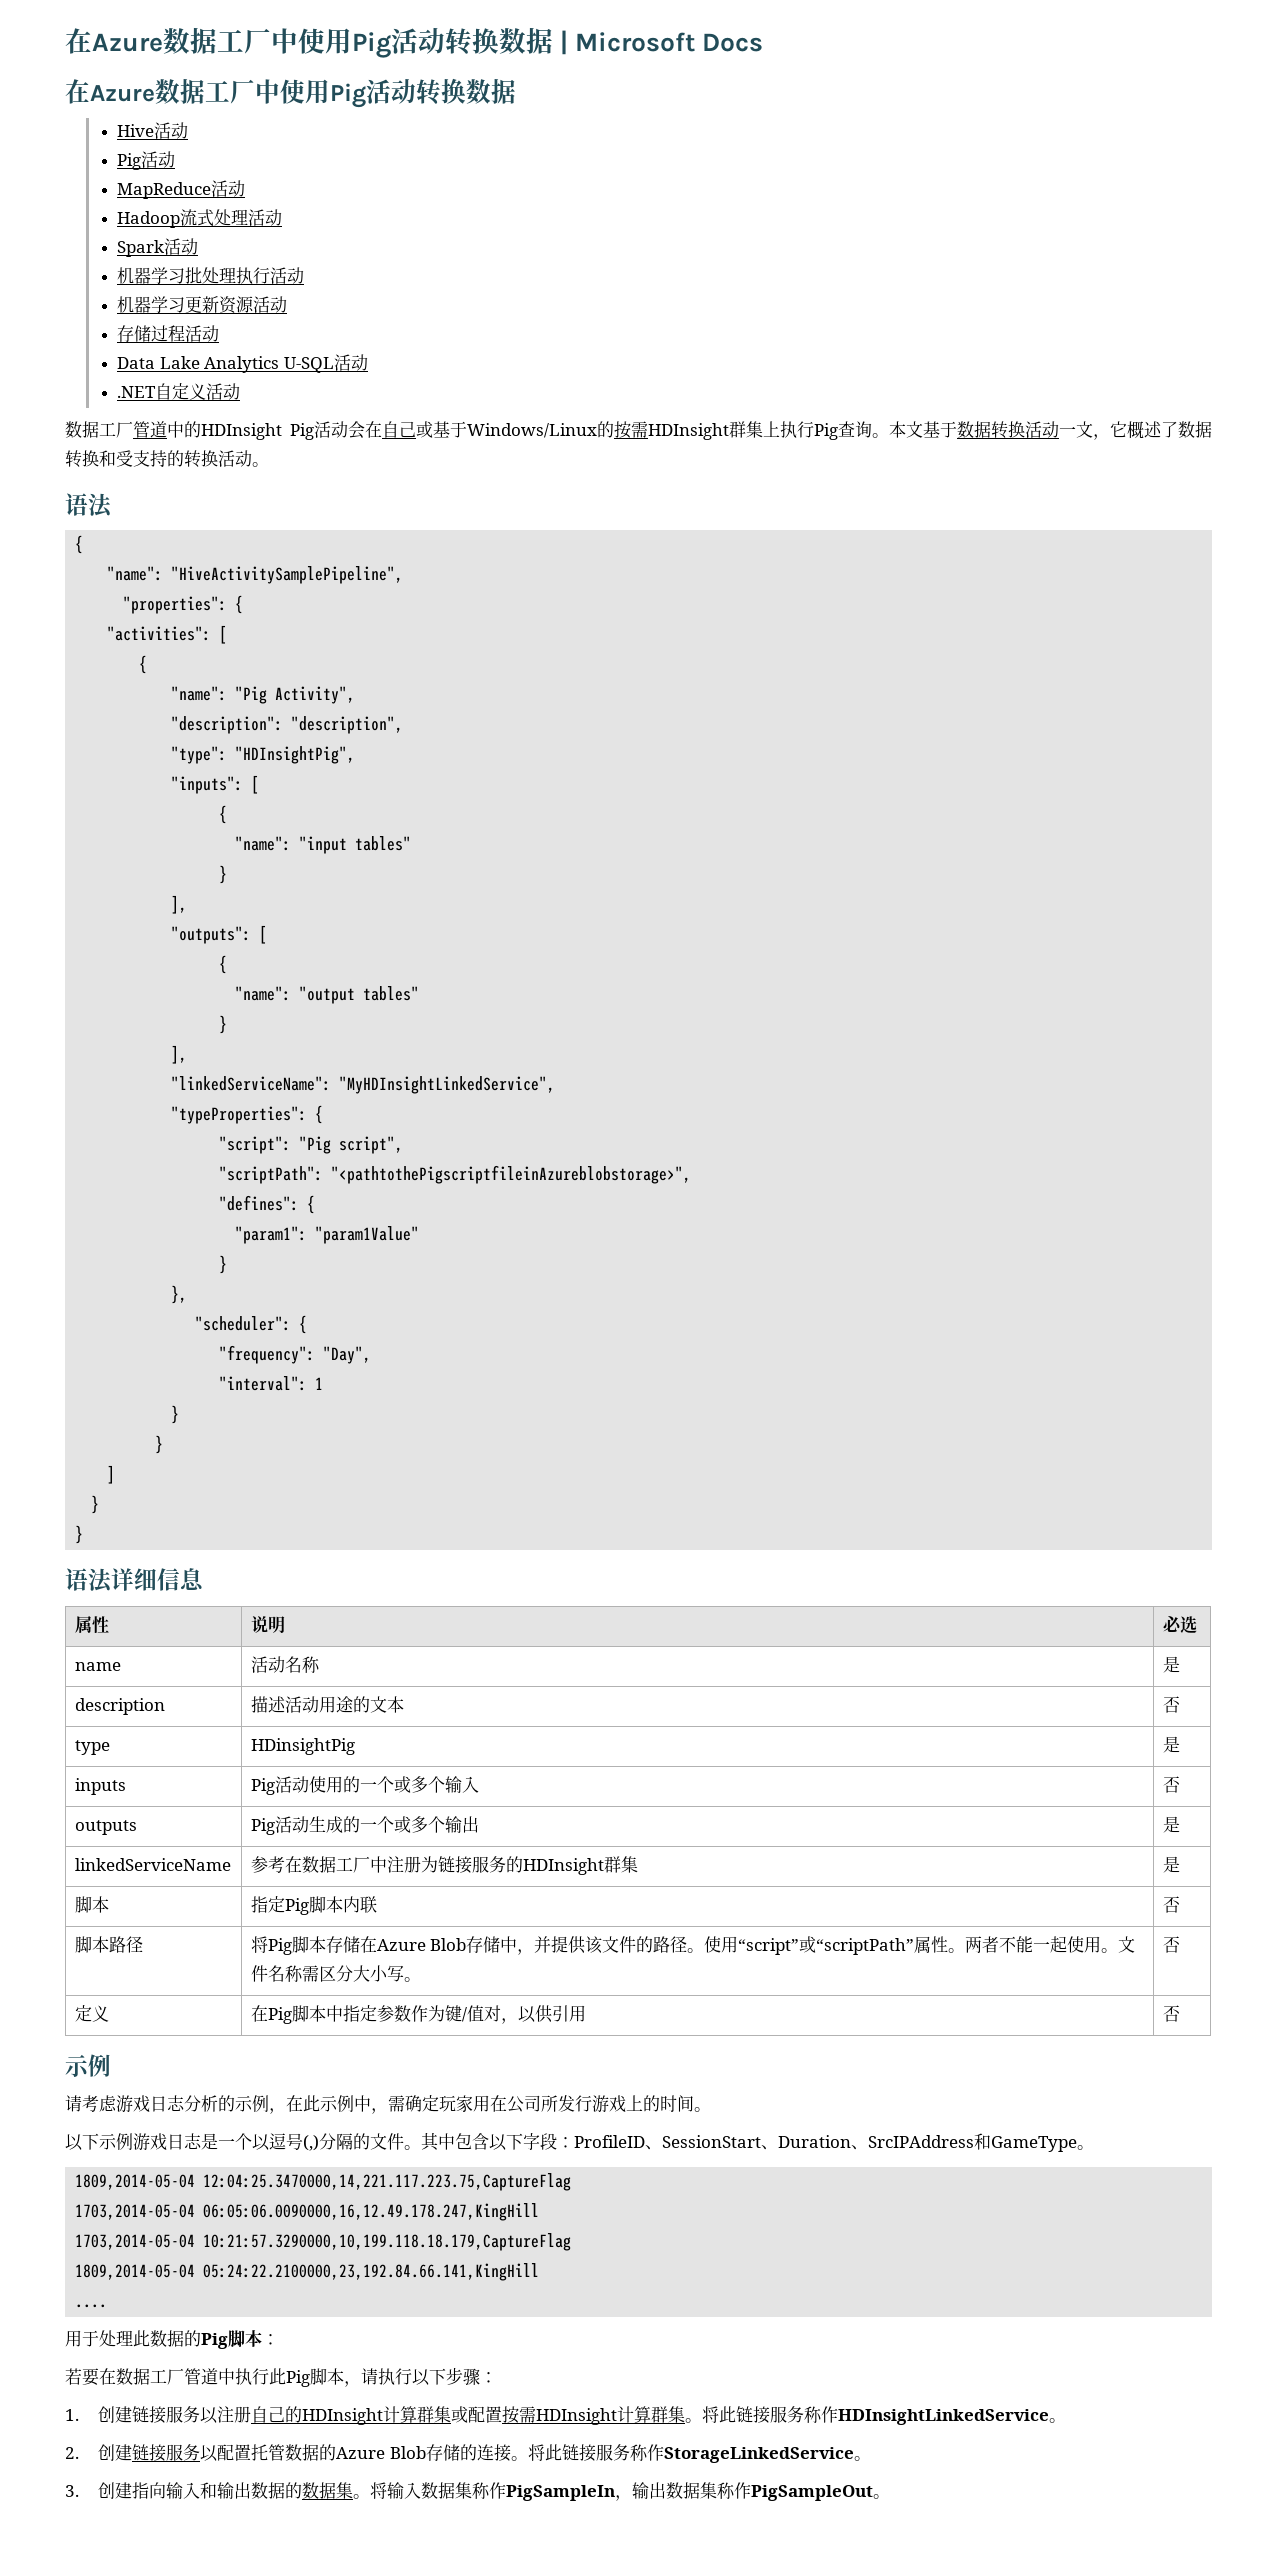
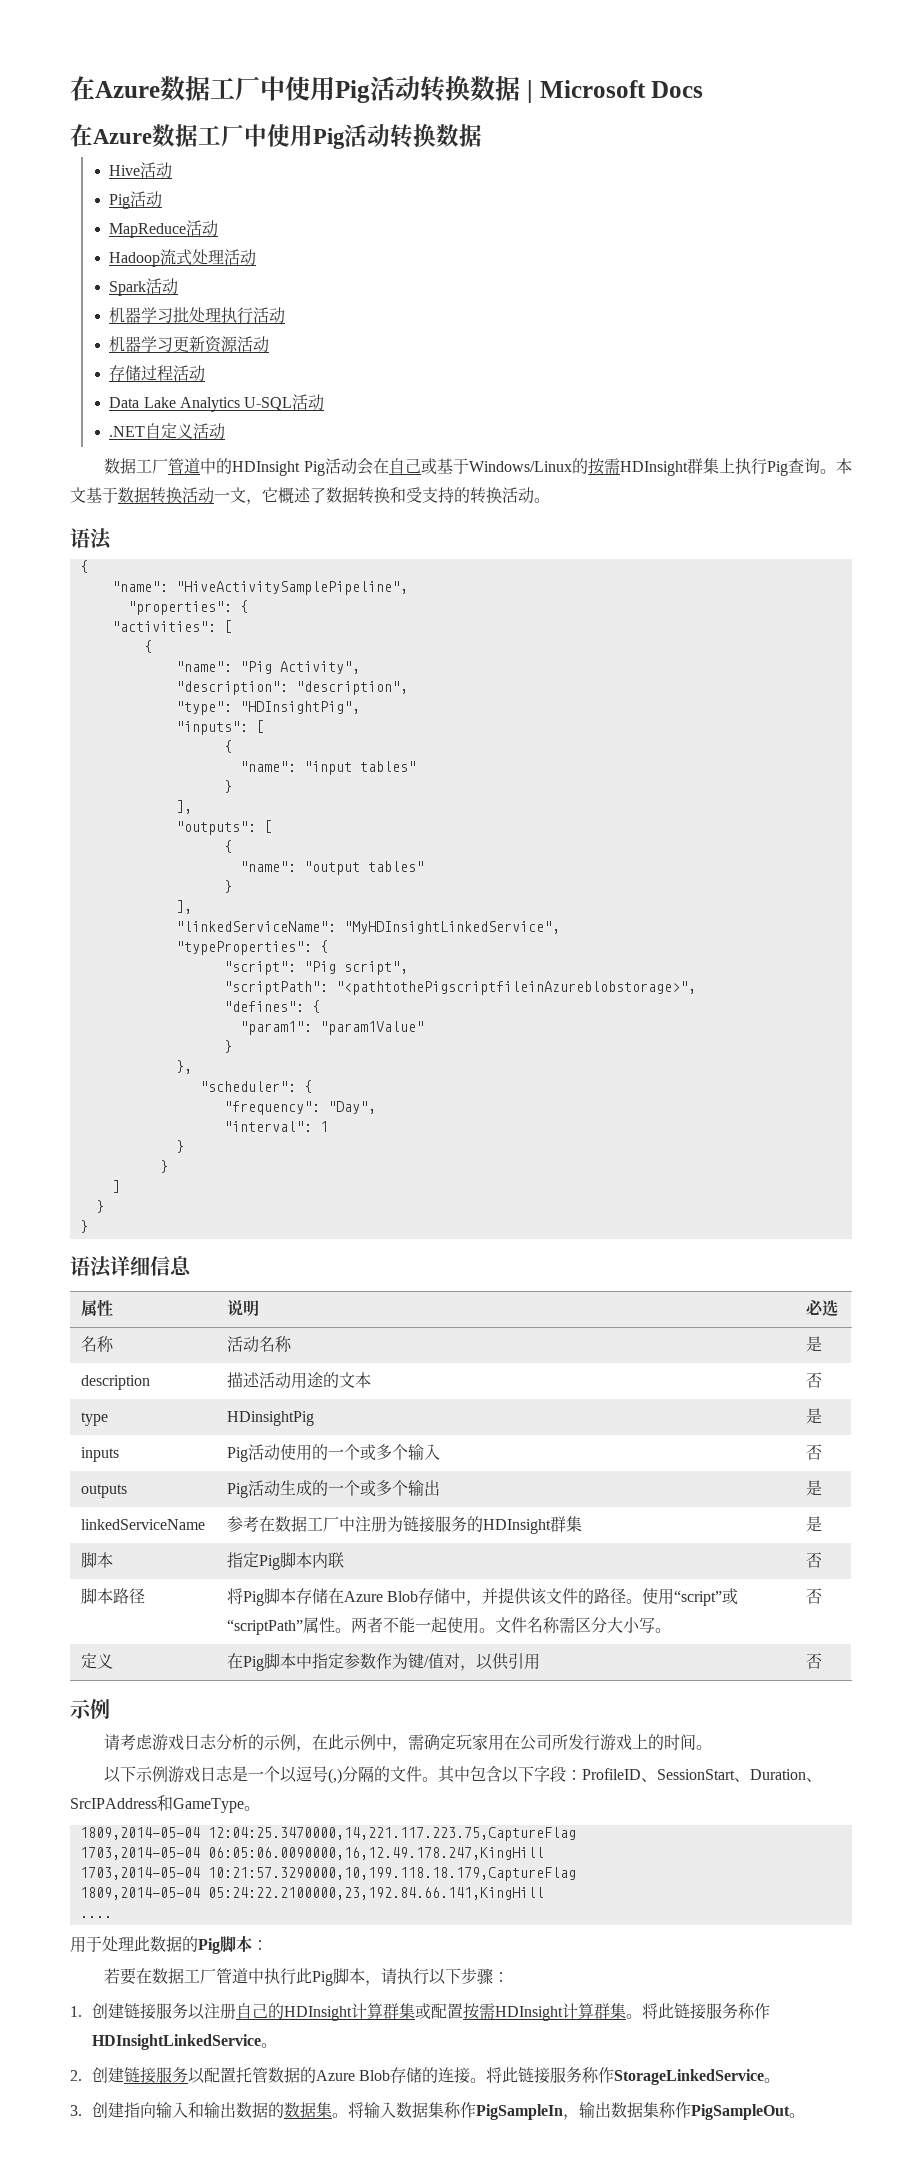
- name | 活动名称 | 是
+ 名称 | 活动名称 | 是

